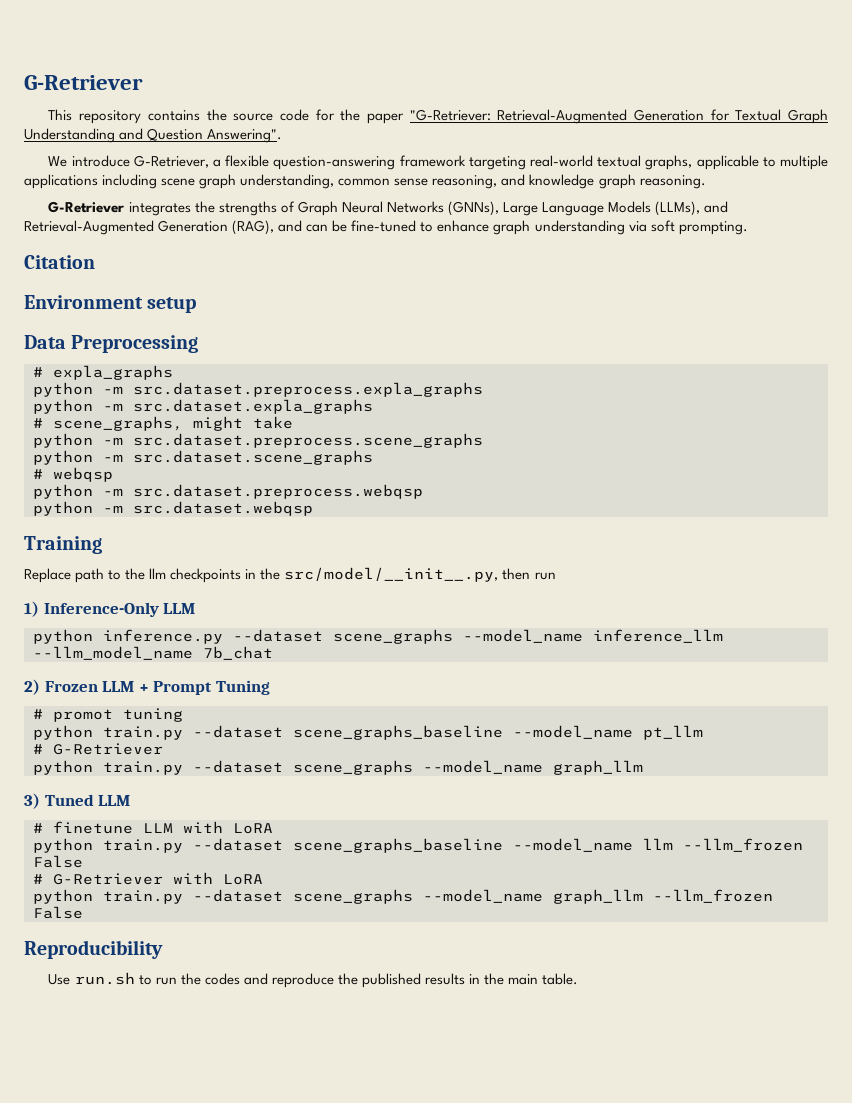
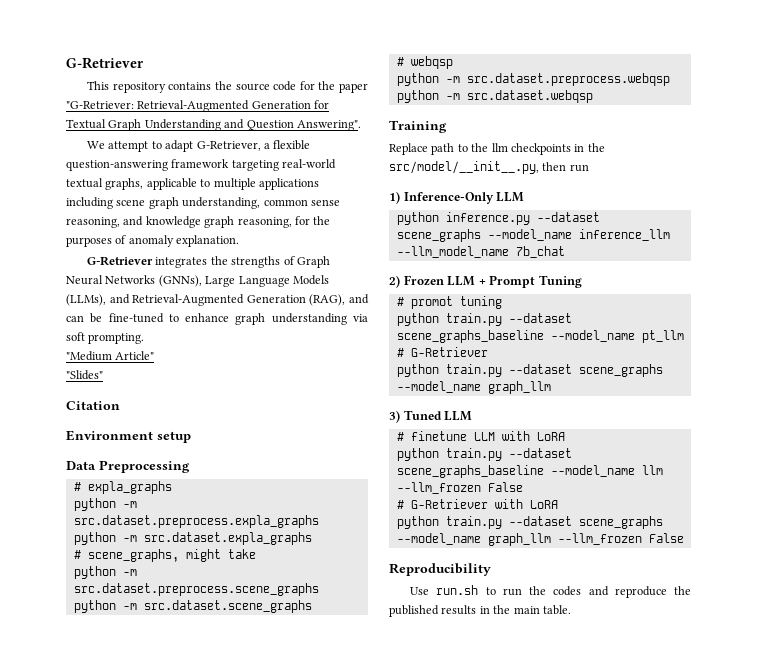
- We introduce G-Retriever, a flexible question-answering framework targeting real-world textual graphs, applicable to multiple applications including scene graph understanding, common sense reasoning, and knowledge graph reasoning.
+ We attempt to adapt G-Retriever, a flexible question-answering framework targeting real-world textual graphs, applicable to multiple applications including scene graph understanding, common sense reasoning, and knowledge graph reasoning, for the purposes of anomaly explanation.
+ "Medium Article"
+ "Slides"

